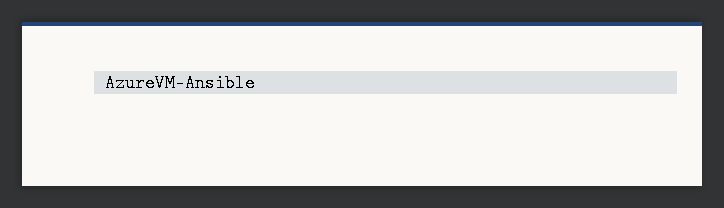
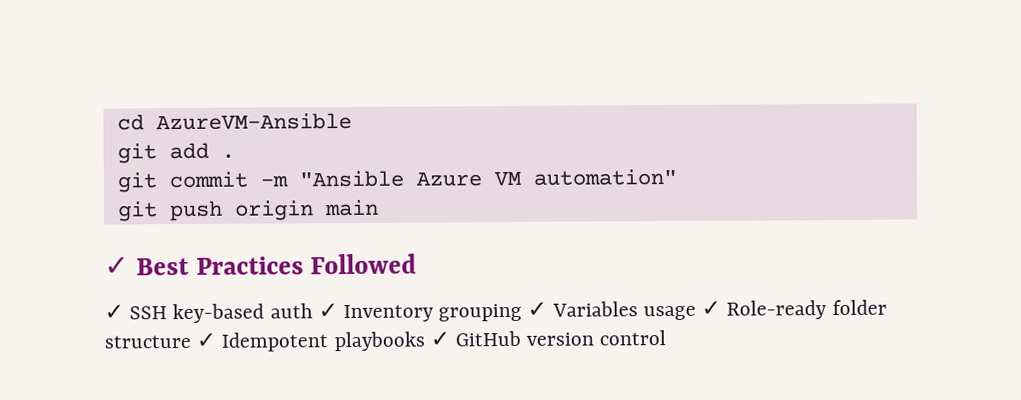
- AzureVM-Ansible
+ cd AzureVM-Ansible
+ git add .
+ git commit -m "Ansible Azure VM automation"
+ git push origin main
+ ✓ Best Practices Followed
+ ✓ SSH key-based auth ✓ Inventory grouping ✓ Variables usage ✓ Role-ready folder structure ✓ Idempotent playbooks ✓ GitHub version control

